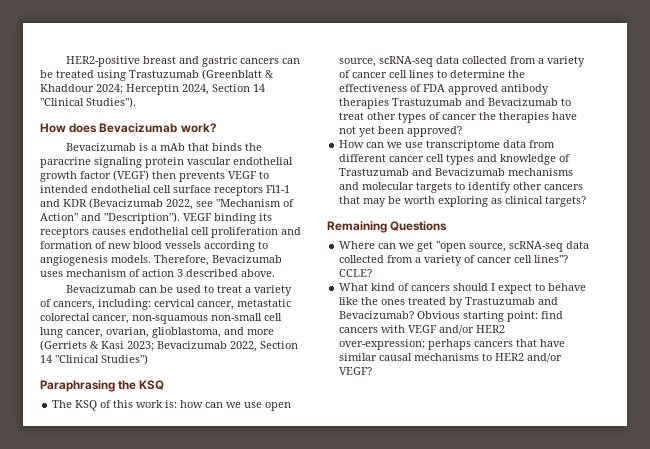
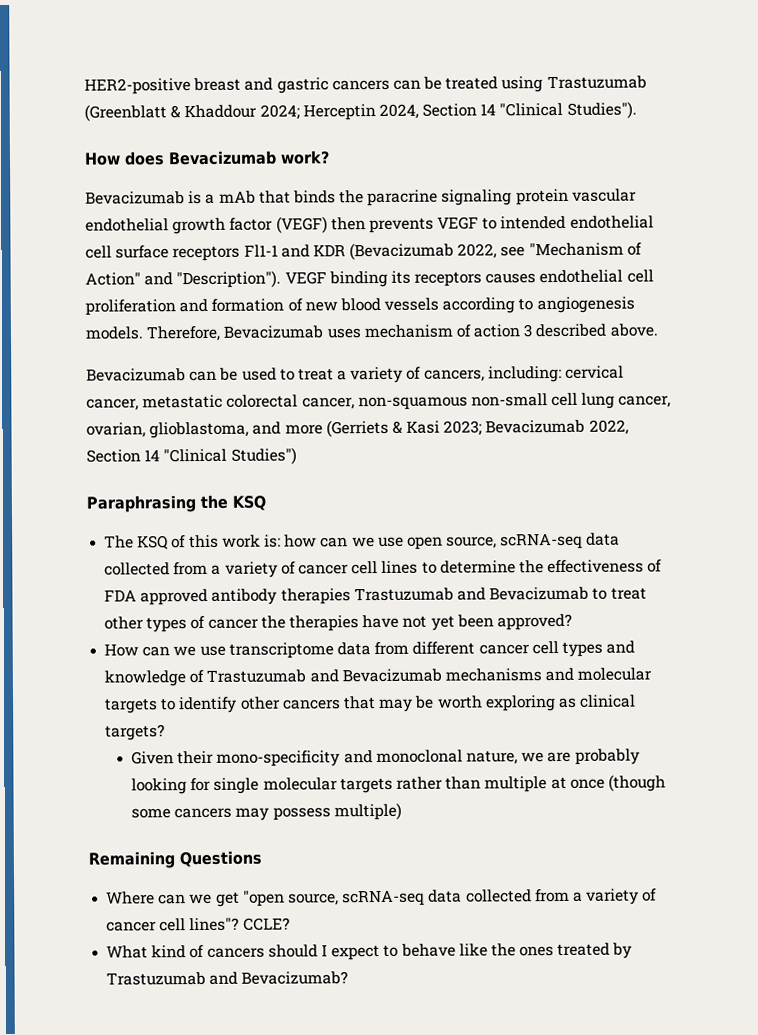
+ Given their mono-specificity and monoclonal nature, we are probably looking for single molecular targets rather than multiple at once (though some cancers may possess multiple)
- Obvious starting point: find cancers with VEGF and/or HER2 over-expression; perhaps cancers that have similar causal mechanisms to HER2 and/or VEGF?

